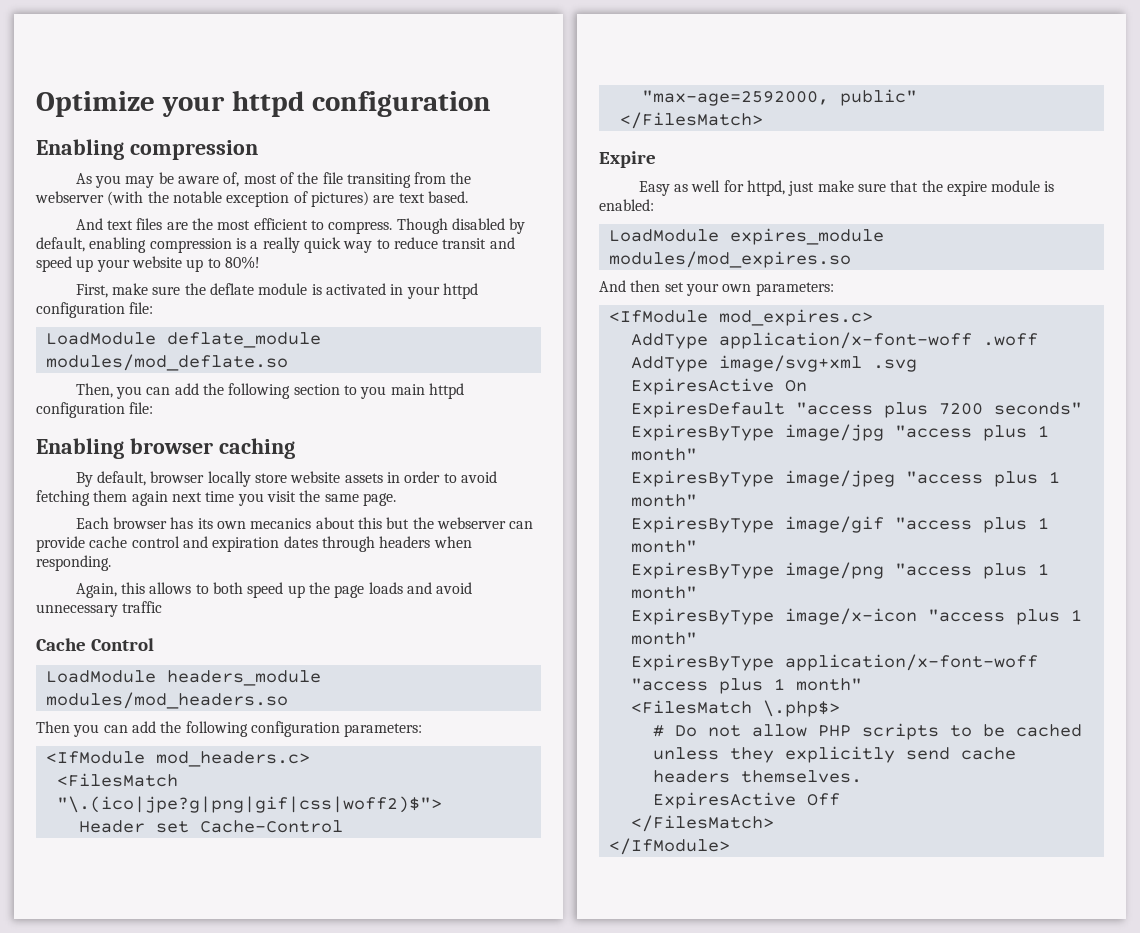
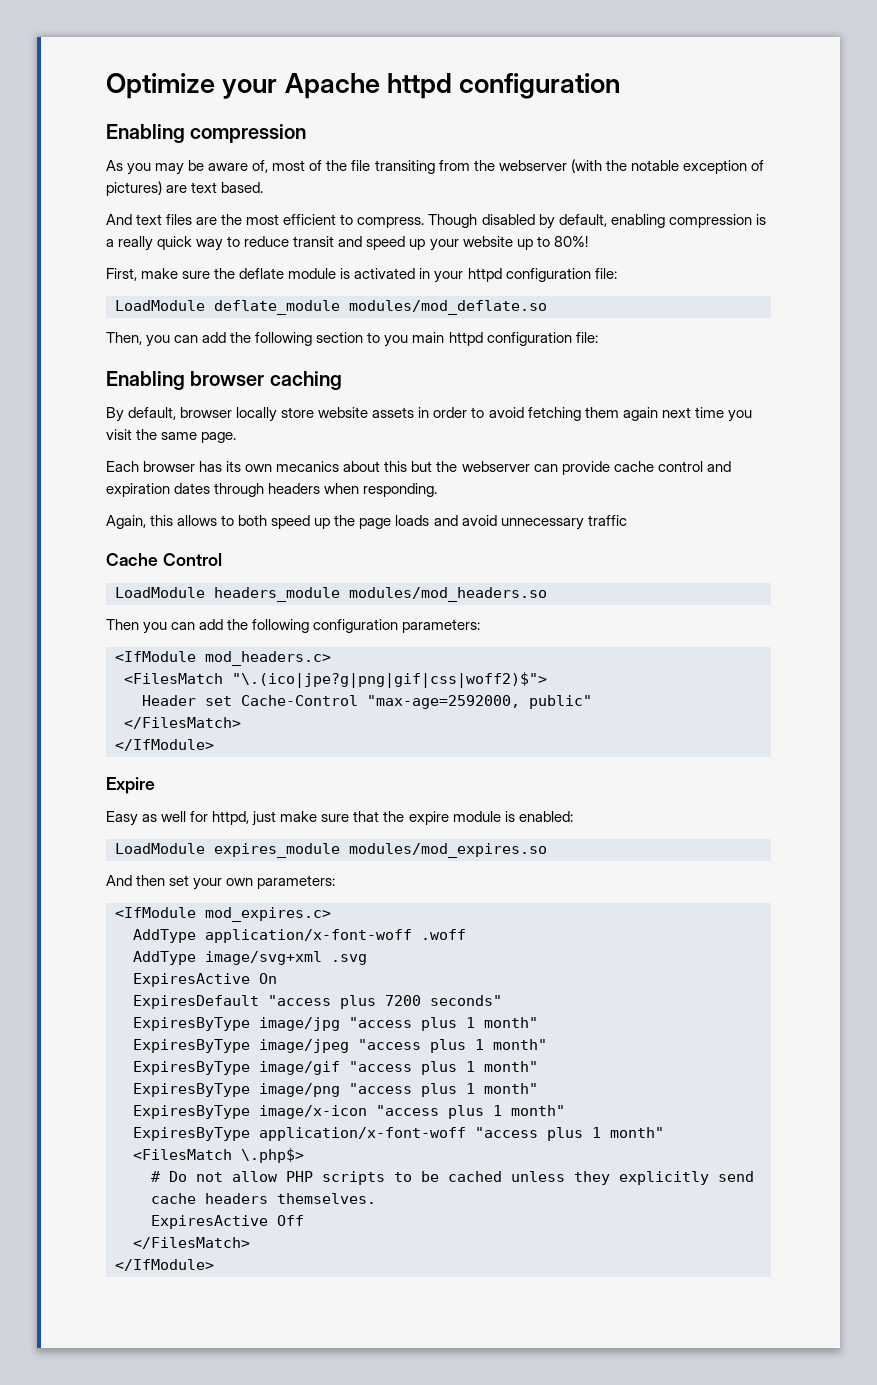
- Optimize your httpd configuration
+ Optimize your Apache httpd configuration
  Header set Cache-Control "max-age=2592000, public"
  </FilesMatch>
+ </IfModule>

